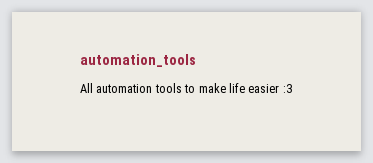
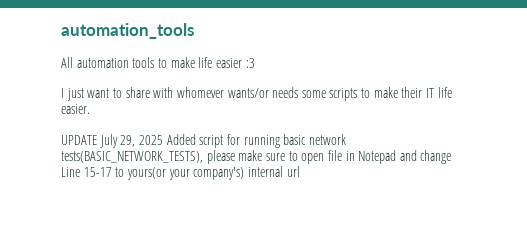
+ I just want to share with whomever wants/or needs some scripts to make their IT life easier.
+ UPDATE July 29, 2025 Added script for running basic network tests(BASIC_NETWORK_TESTS), please make sure to open file in Notepad and change Line 15-17 to yours(or your company's) internal url

